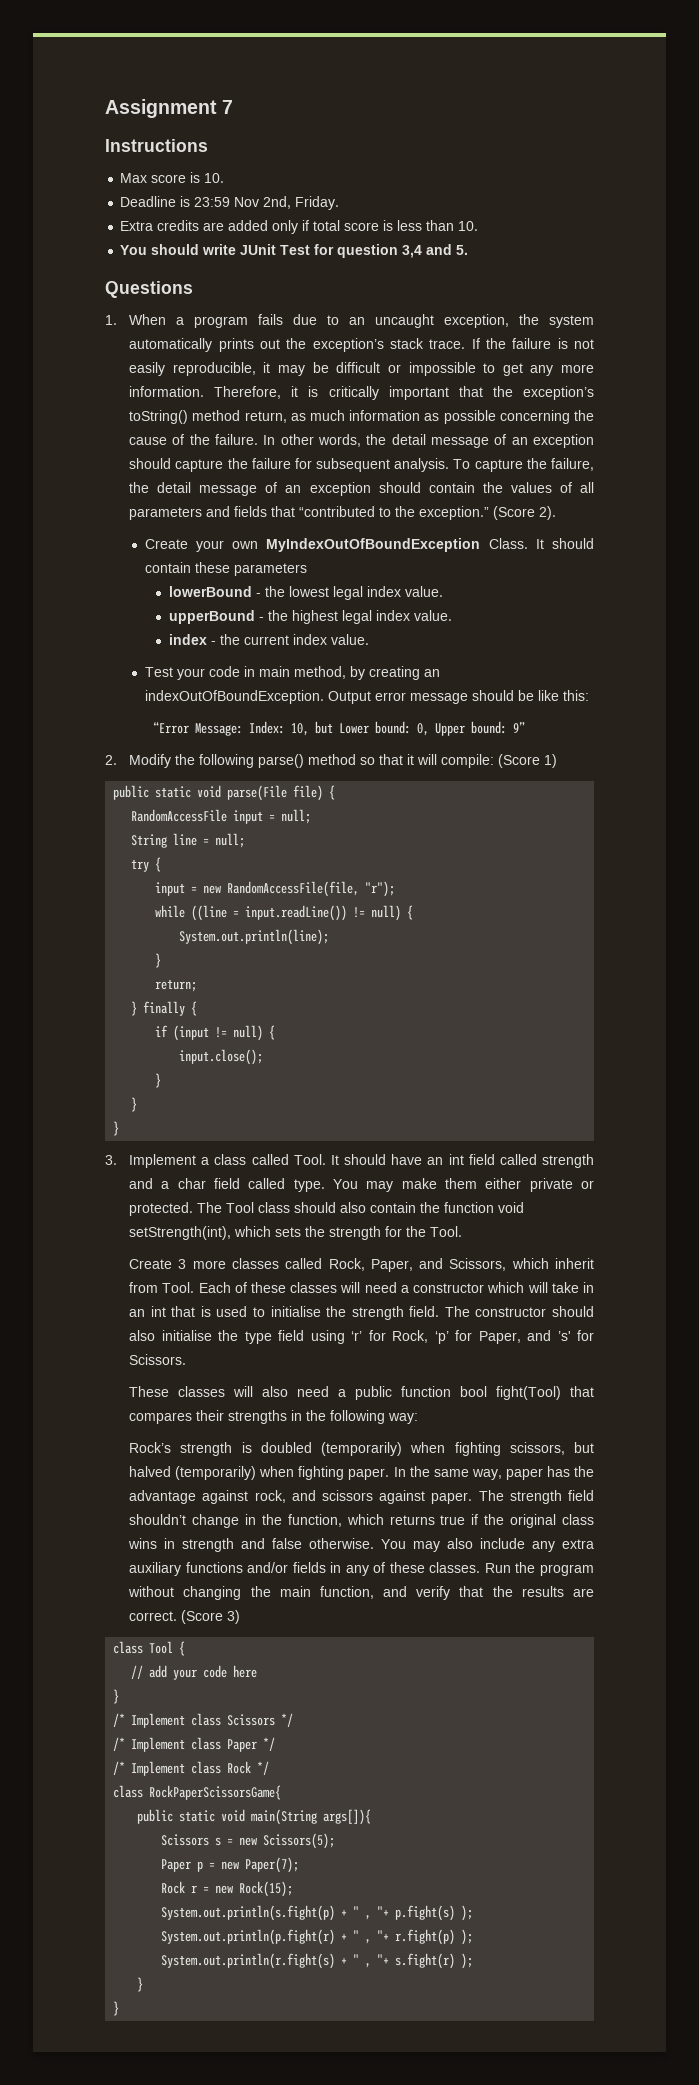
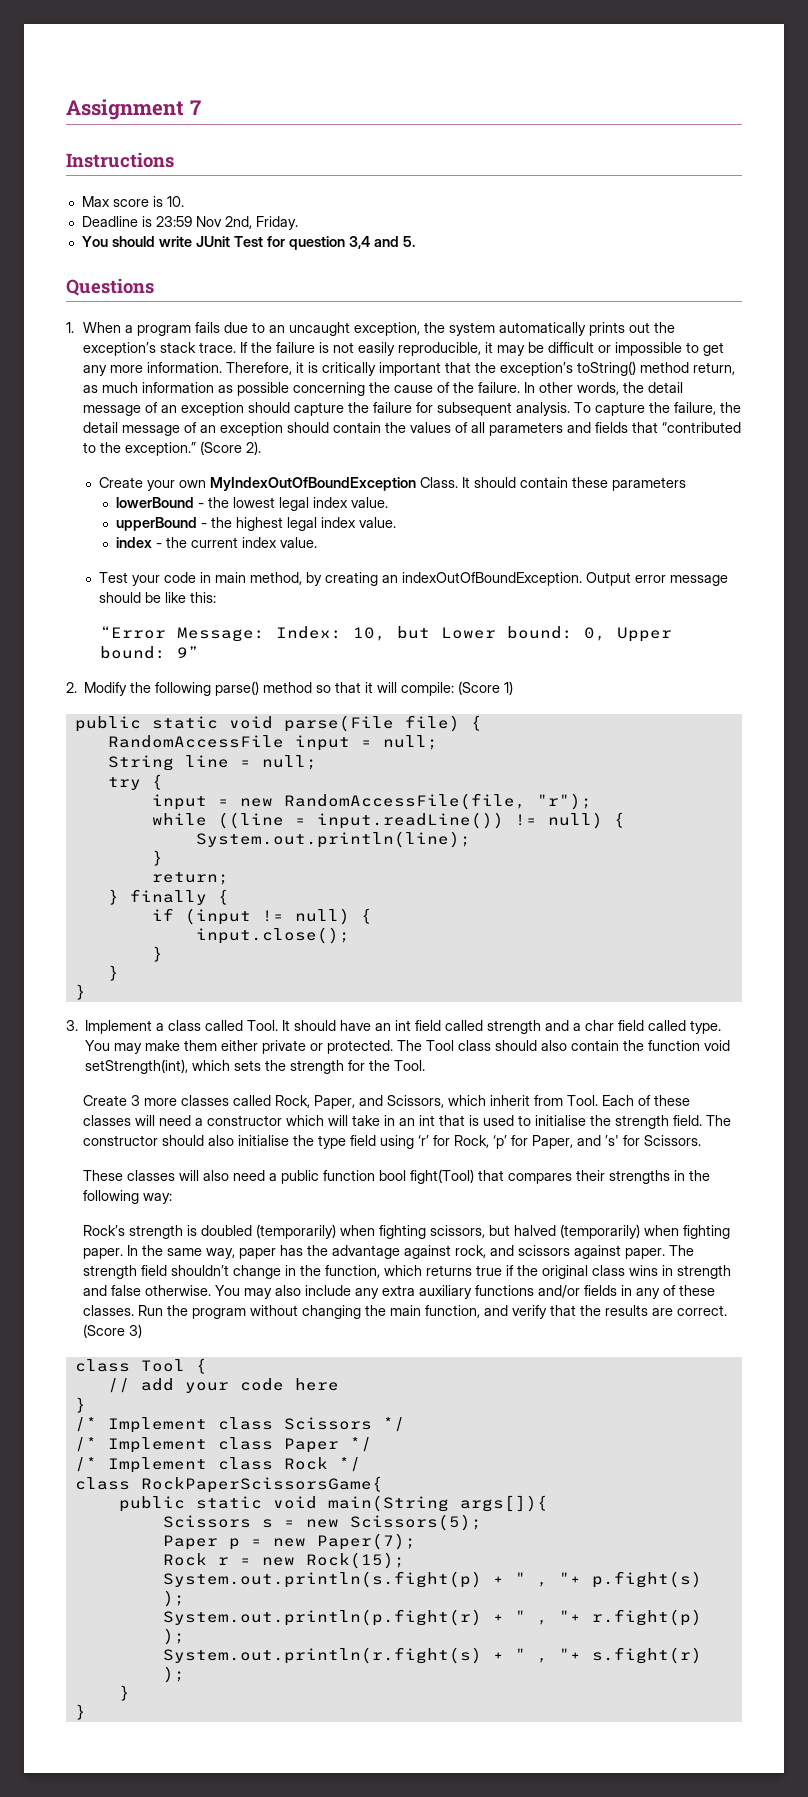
- Extra credits are added only if total score is less than 10.

